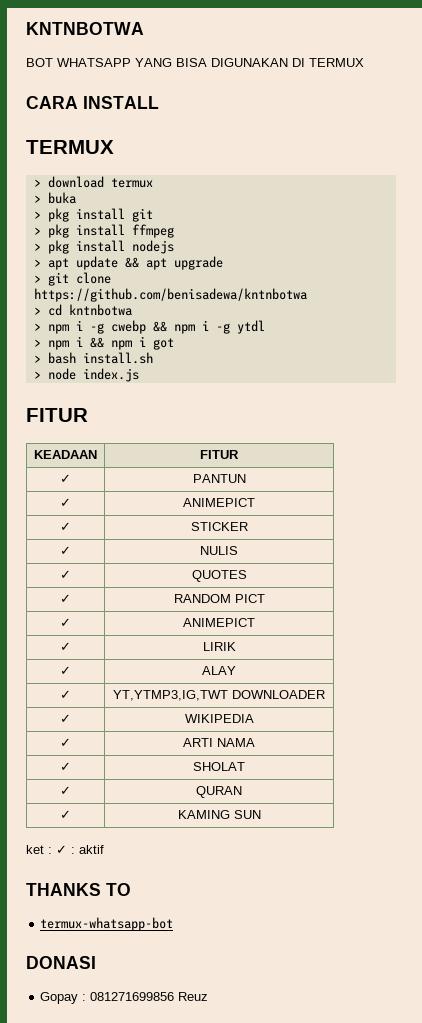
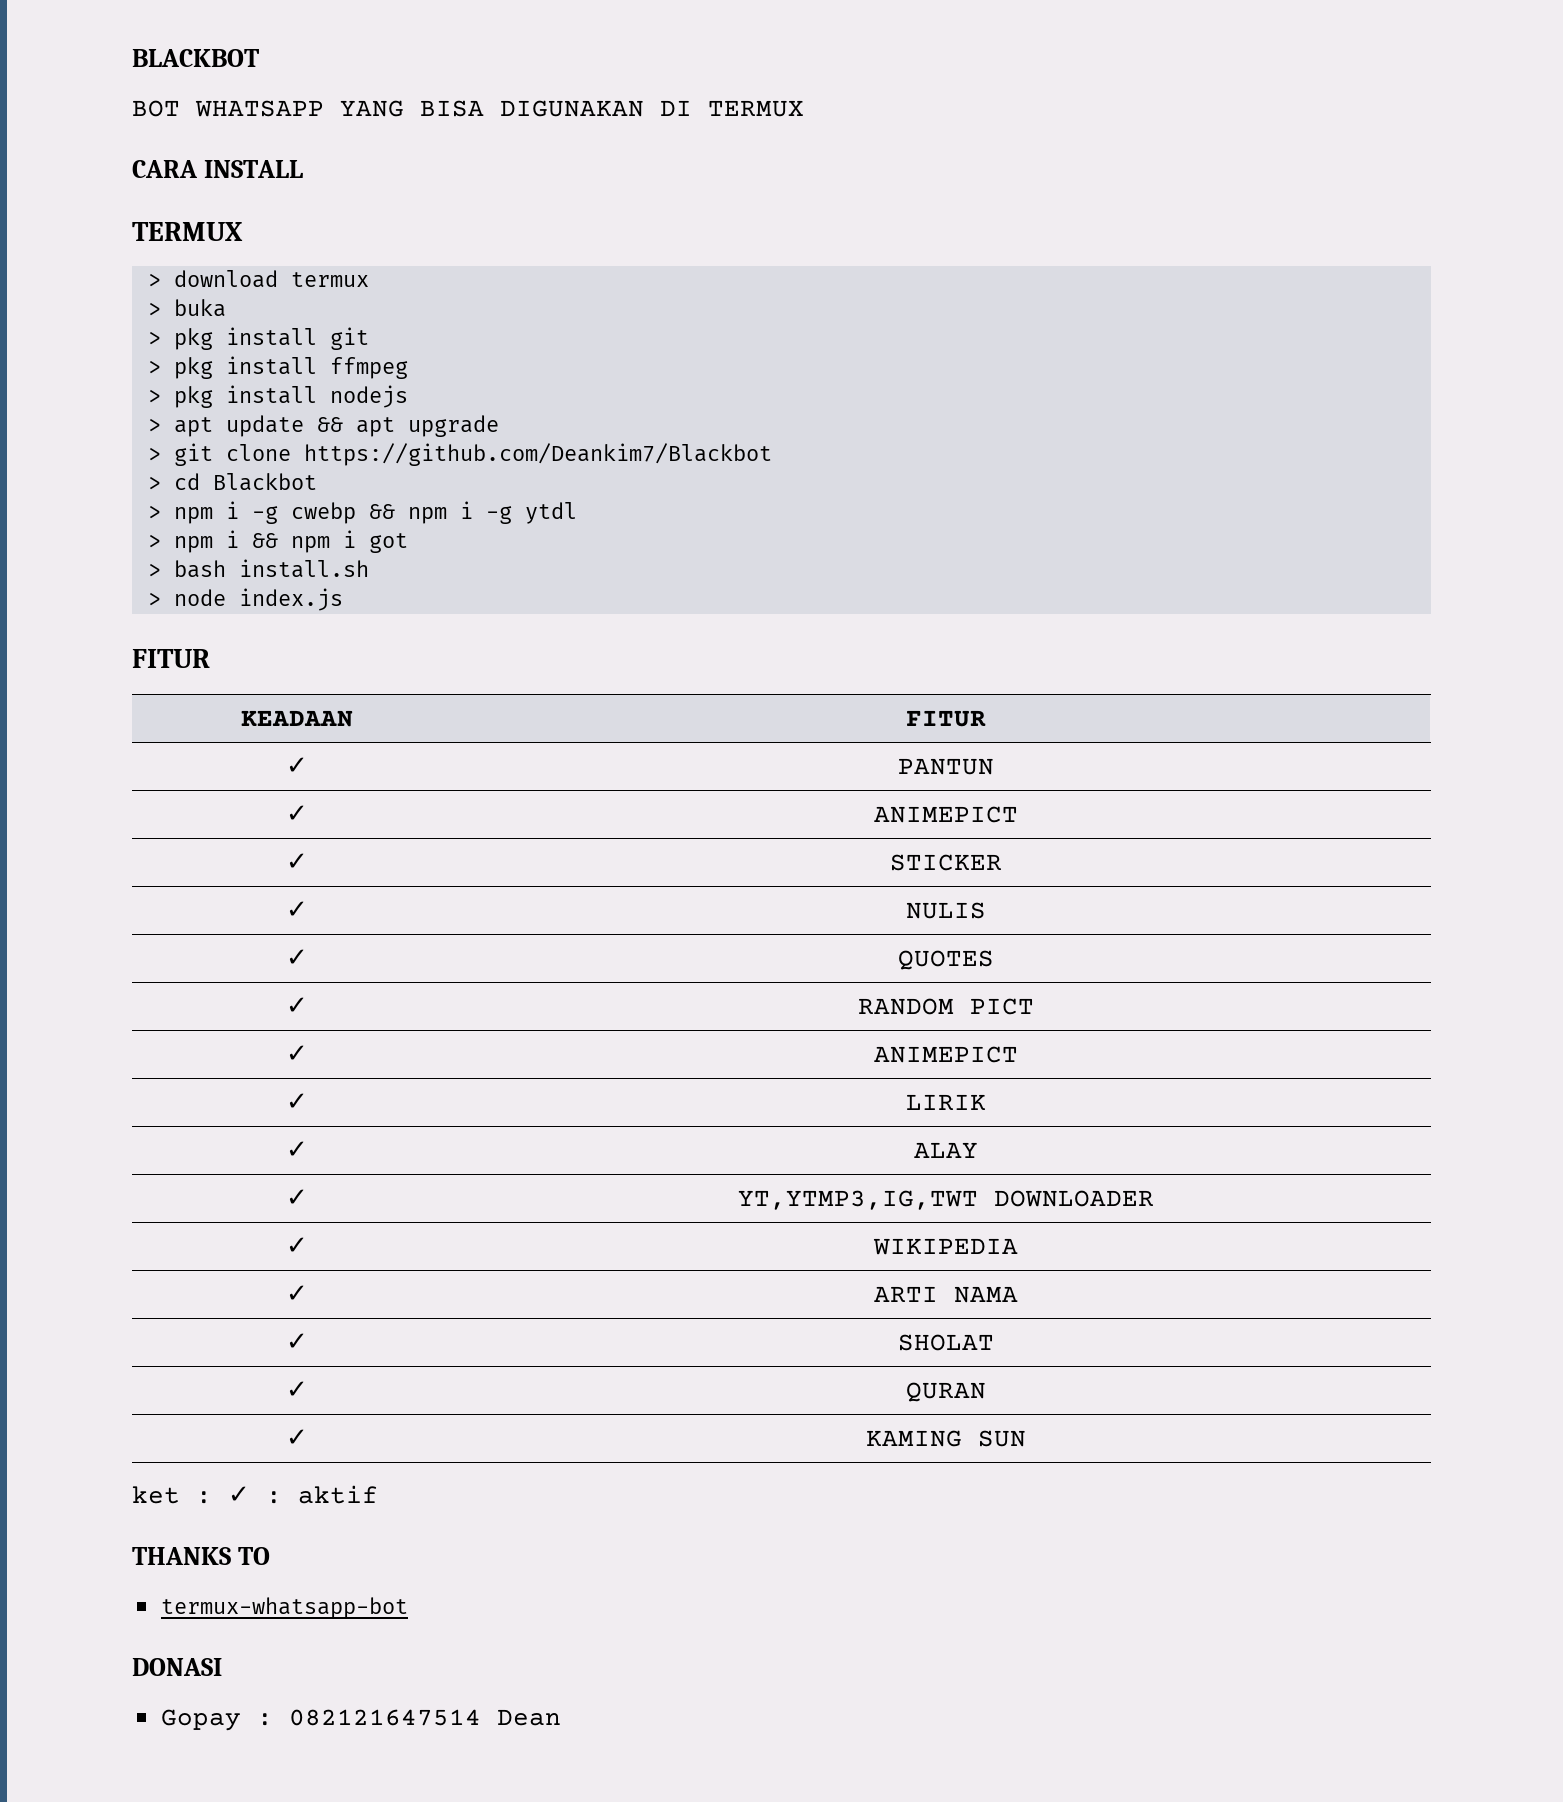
- KNTNBOTWA
+ BLACKBOT
- > git clone https://github.com/benisadewa/kntnbotwa
+ > git clone https://github.com/Deankim7/Blackbot
- > cd kntnbotwa
+ > cd Blackbot
- Gopay : 081271699856 Reuz
+ Gopay : 082121647514 Dean

